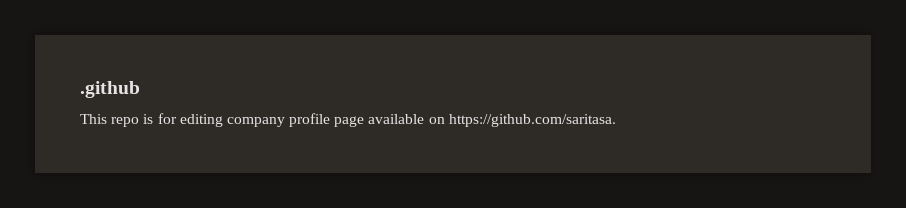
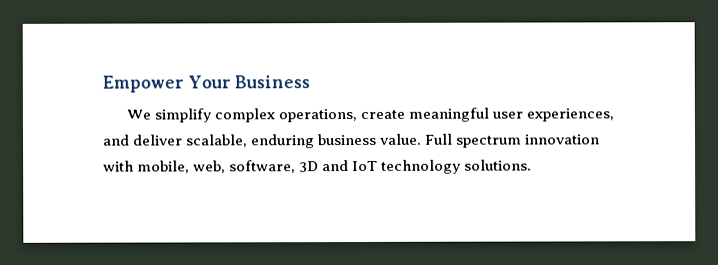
- .github
- This repo is for editing company profile page available on https://github.com/saritasa.
+ Empower Your Business
+ We simplify complex operations, create meaningful user experiences, and deliver scalable, enduring business value. Full spectrum innovation with mobile, web, software, 3D and IoT technology solutions.

